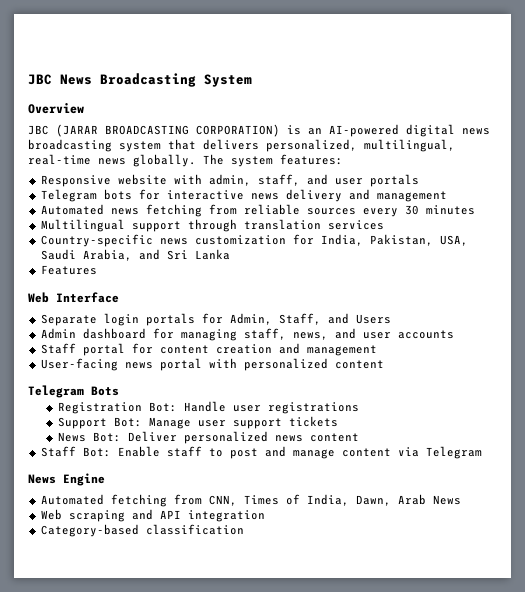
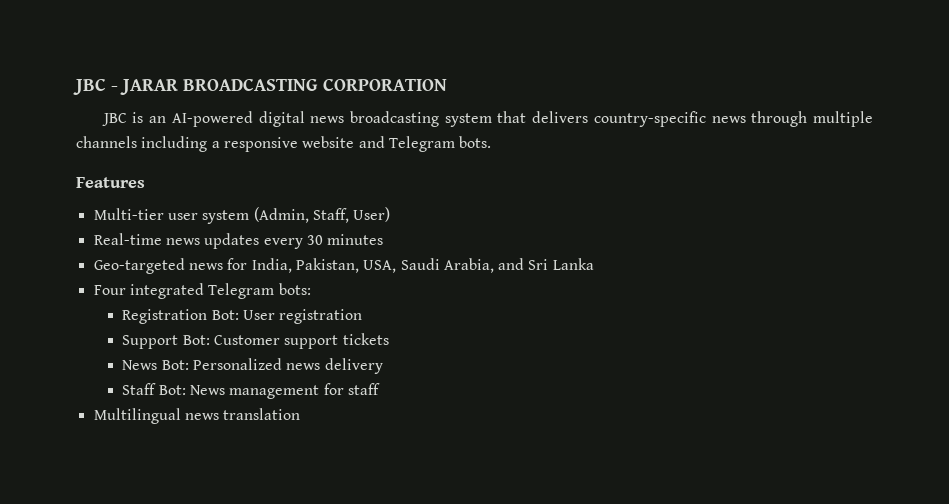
- JBC News Broadcasting System
- Overview
- JBC (JARAR BROADCASTING CORPORATION) is an AI-powered digital news broadcasting system that delivers personalized, multilingual, real-time news globally. The system features:
- Responsive website with admin, staff, and user portals
- Telegram bots for interactive news delivery and management
- Automated news fetching from reliable sources every 30 minutes
- Multilingual support through translation services
- Country-specific news customization for India, Pakistan, USA, Saudi Arabia, and Sri Lanka
+ JBC - JARAR BROADCASTING CORPORATION
+ JBC is an AI-powered digital news broadcasting system that delivers country-specific news through multiple channels including a responsive website and Telegram bots.
+ Features
+ Multi-tier user system (Admin, Staff, User)
+ Real-time news updates every 30 minutes
+ Geo-targeted news for India, Pakistan, USA, Saudi Arabia, and Sri Lanka
- Features
- Web Interface
- Separate login portals for Admin, Staff, and Users
- Admin dashboard for managing staff, news, and user accounts
- Staff portal for content creation and management
- User-facing news portal with personalized content
- Telegram Bots
+ Four integrated Telegram bots:
- Registration Bot: Handle user registrations
+ Registration Bot: User registration
- Support Bot: Manage user support tickets
+ Support Bot: Customer support tickets
- News Bot: Deliver personalized news content
- Staff Bot: Enable staff to post and manage content via Telegram
- News Engine
- Automated fetching from CNN, Times of India, Dawn, Arab News
- Web scraping and API integration
- Category-based classification
+ News Bot: Personalized news delivery
+ Staff Bot: News management for staff
+ Multilingual news translation

